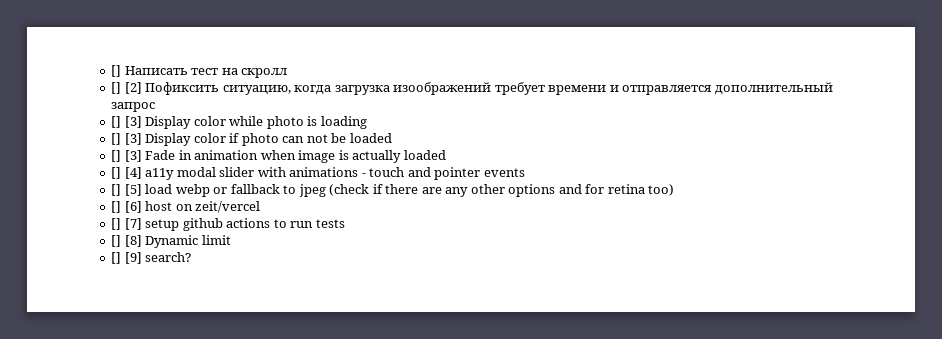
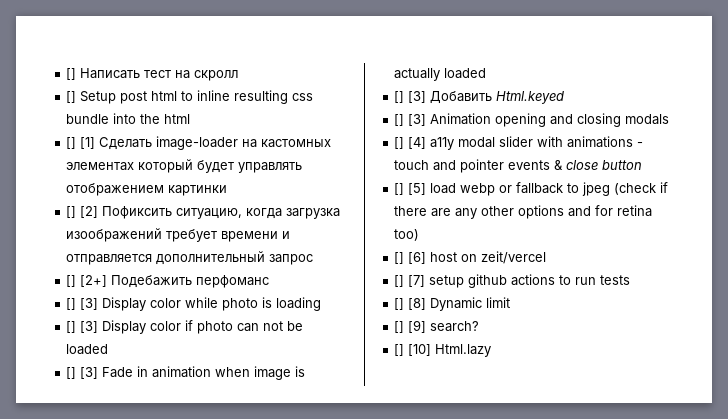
+ [] Setup post html to inline resulting css bundle into the html
+ [] [1] Сделать image-loader на кастомных элементах который будет управлять отображением картинки
+ [] [2+] Подебажить перфоманс
+ [] [3] Добавить Html.keyed
+ [] [3] Animation opening and closing modals
- [] [4] a11y modal slider with animations - touch and pointer events
+ [] [4] a11y modal slider with animations - touch and pointer events & close button
+ [] [10] Html.lazy

